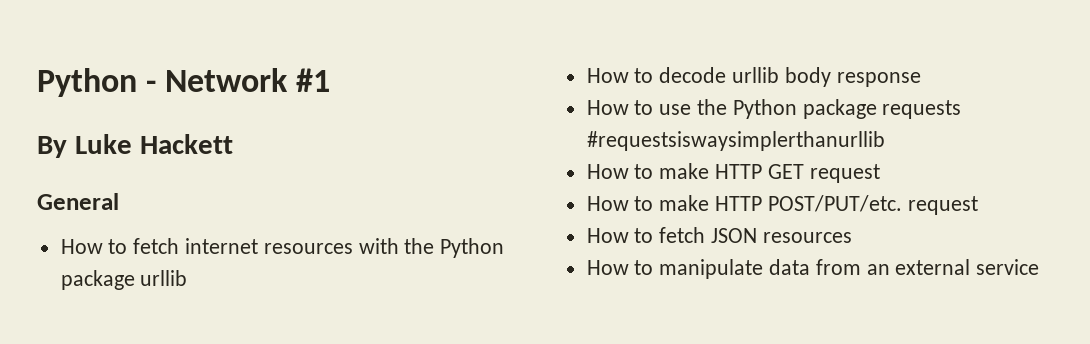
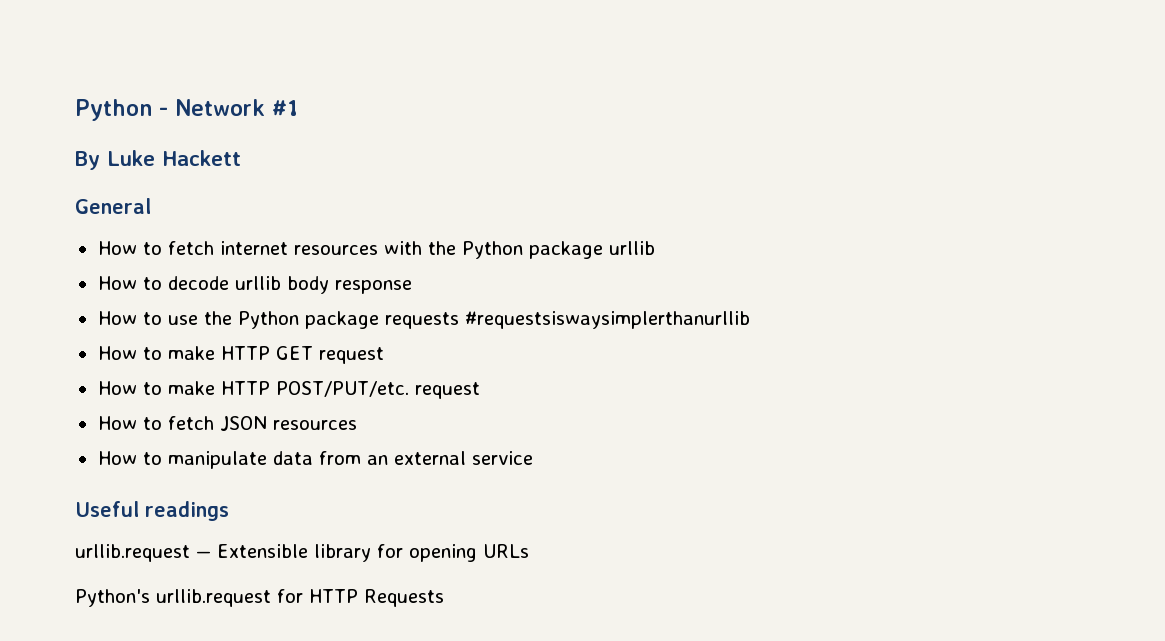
+ Useful readings
+ urllib.request — Extensible library for opening URLs
+ Python's urllib.request for HTTP Requests

